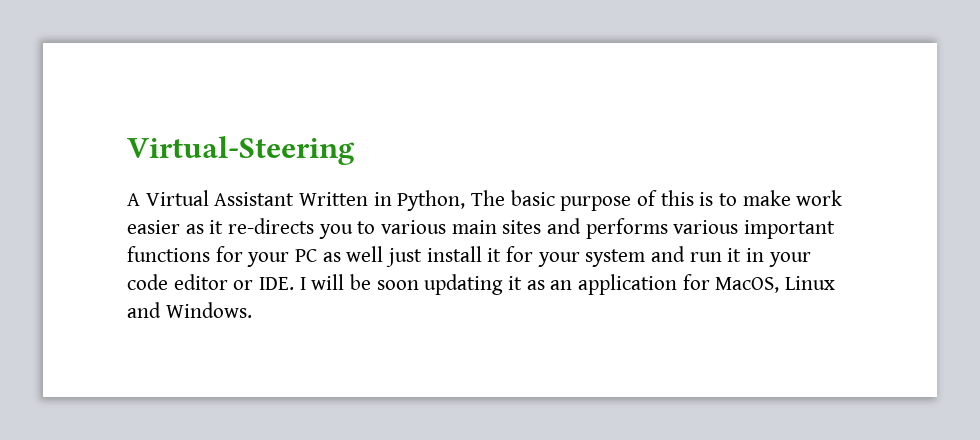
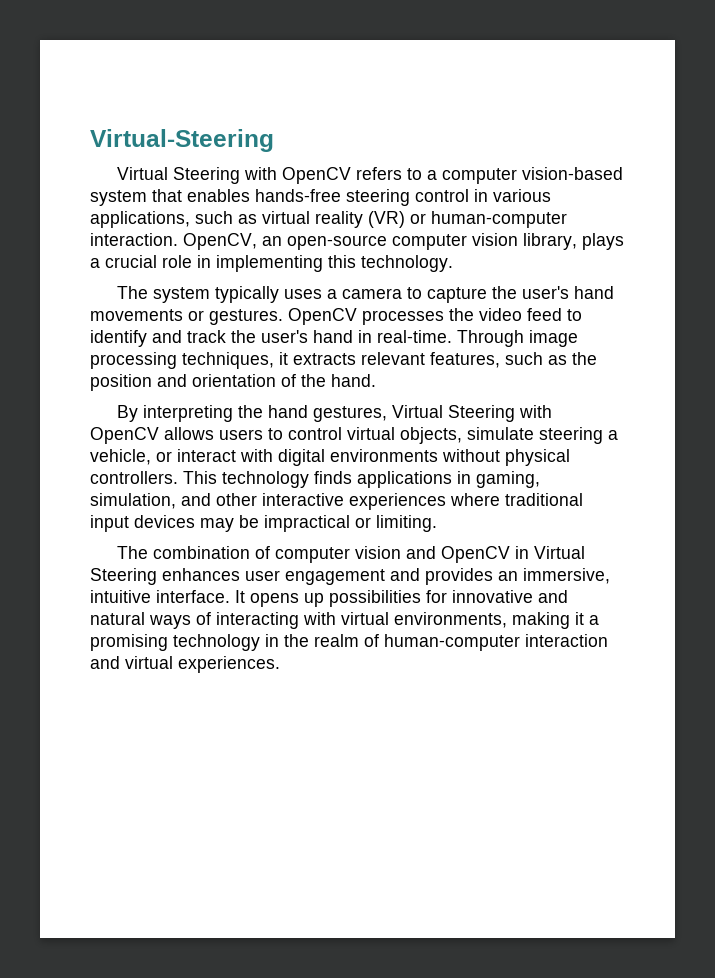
- A Virtual Assistant Written in Python, The basic purpose of this is to make work easier as it re-directs you to various main sites and performs various important functions for your PC as well just install it for your system and run it in your code editor or IDE. I will be soon updating it as an application for MacOS, Linux and Windows.
+ Virtual Steering with OpenCV refers to a computer vision-based system that enables hands-free steering control in various applications, such as virtual reality (VR) or human-computer interaction. OpenCV, an open-source computer vision library, plays a crucial role in implementing this technology.
+ The system typically uses a camera to capture the user's hand movements or gestures. OpenCV processes the video feed to identify and track the user's hand in real-time. Through image processing techniques, it extracts relevant features, such as the position and orientation of the hand.
+ By interpreting the hand gestures, Virtual Steering with OpenCV allows users to control virtual objects, simulate steering a vehicle, or interact with digital environments without physical controllers. This technology finds applications in gaming, simulation, and other interactive experiences where traditional input devices may be impractical or limiting.
+ The combination of computer vision and OpenCV in Virtual Steering enhances user engagement and provides an immersive, intuitive interface. It opens up possibilities for innovative and natural ways of interacting with virtual environments, making it a promising technology in the realm of human-computer interaction and virtual experiences.

